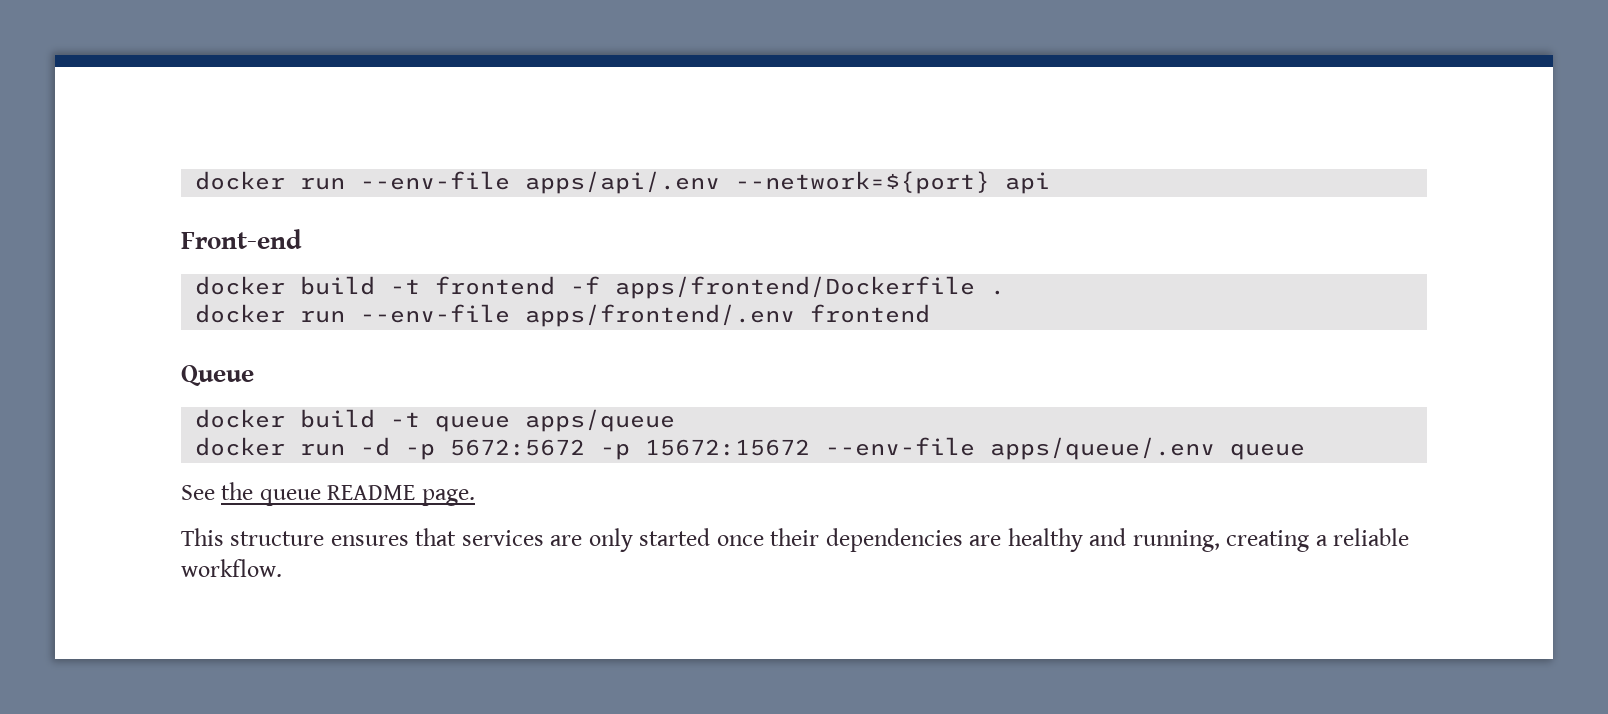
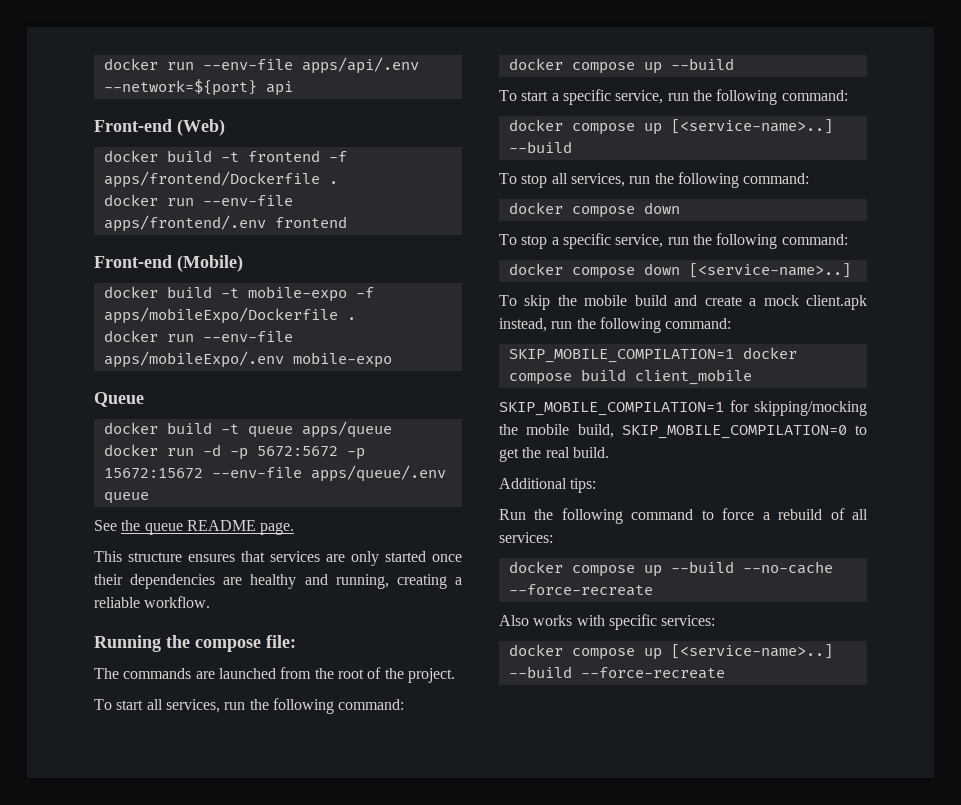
- Front-end
+ Front-end (Web)
+ Front-end (Mobile)
+ docker build -t mobile-expo -f apps/mobileExpo/Dockerfile .
+ docker run --env-file apps/mobileExpo/.env mobile-expo
+ Running the compose file:
+ The commands are launched from the root of the project.
+ To start all services, run the following command:
+ docker compose up --build
+ To start a specific service, run the following command:
+ docker compose up [<service-name>..] --build
+ To stop all services, run the following command:
+ docker compose down
+ To stop a specific service, run the following command:
+ docker compose down [<service-name>..]
+ To skip the mobile build and create a mock client.apk instead, run the following command:
+ SKIP_MOBILE_COMPILATION=1 docker compose build client_mobile
+ SKIP_MOBILE_COMPILATION=1 for skipping/mocking the mobile build, SKIP_MOBILE_COMPILATION=0 to get the real build.
+ Additional tips:
+ Run the following command to force a rebuild of all services:
+ docker compose up --build --no-cache --force-recreate
+ Also works with specific services:
+ docker compose up [<service-name>..] --build --force-recreate

